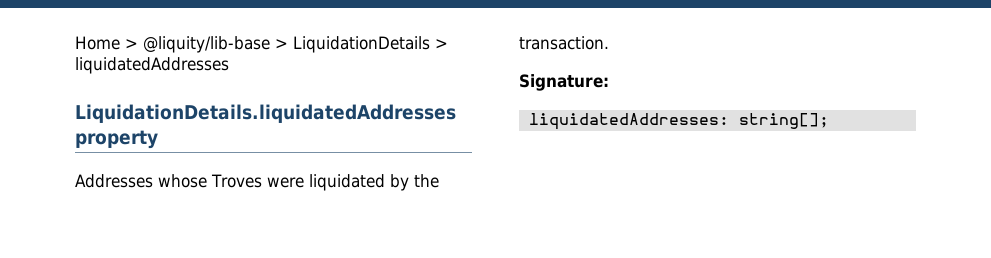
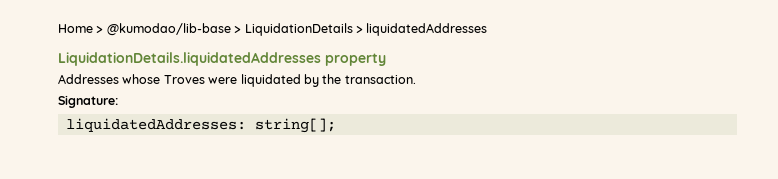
- Home > @liquity/lib-base > LiquidationDetails > liquidatedAddresses
+ Home > @kumodao/lib-base > LiquidationDetails > liquidatedAddresses

